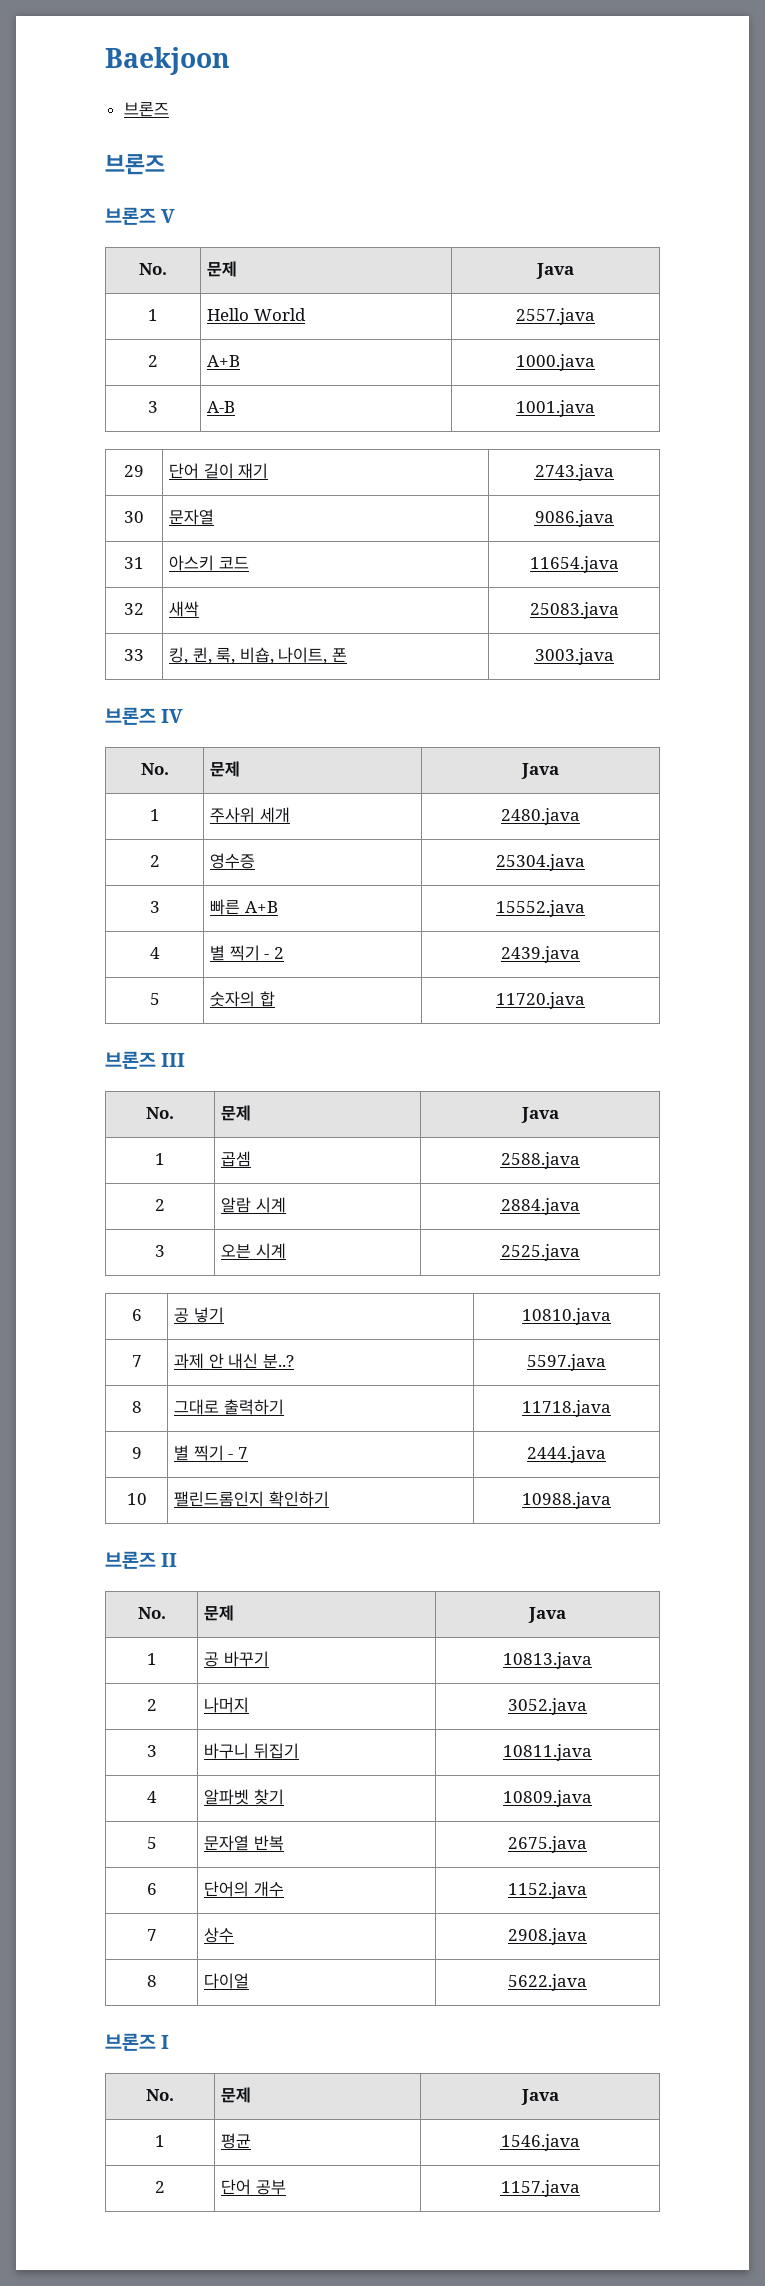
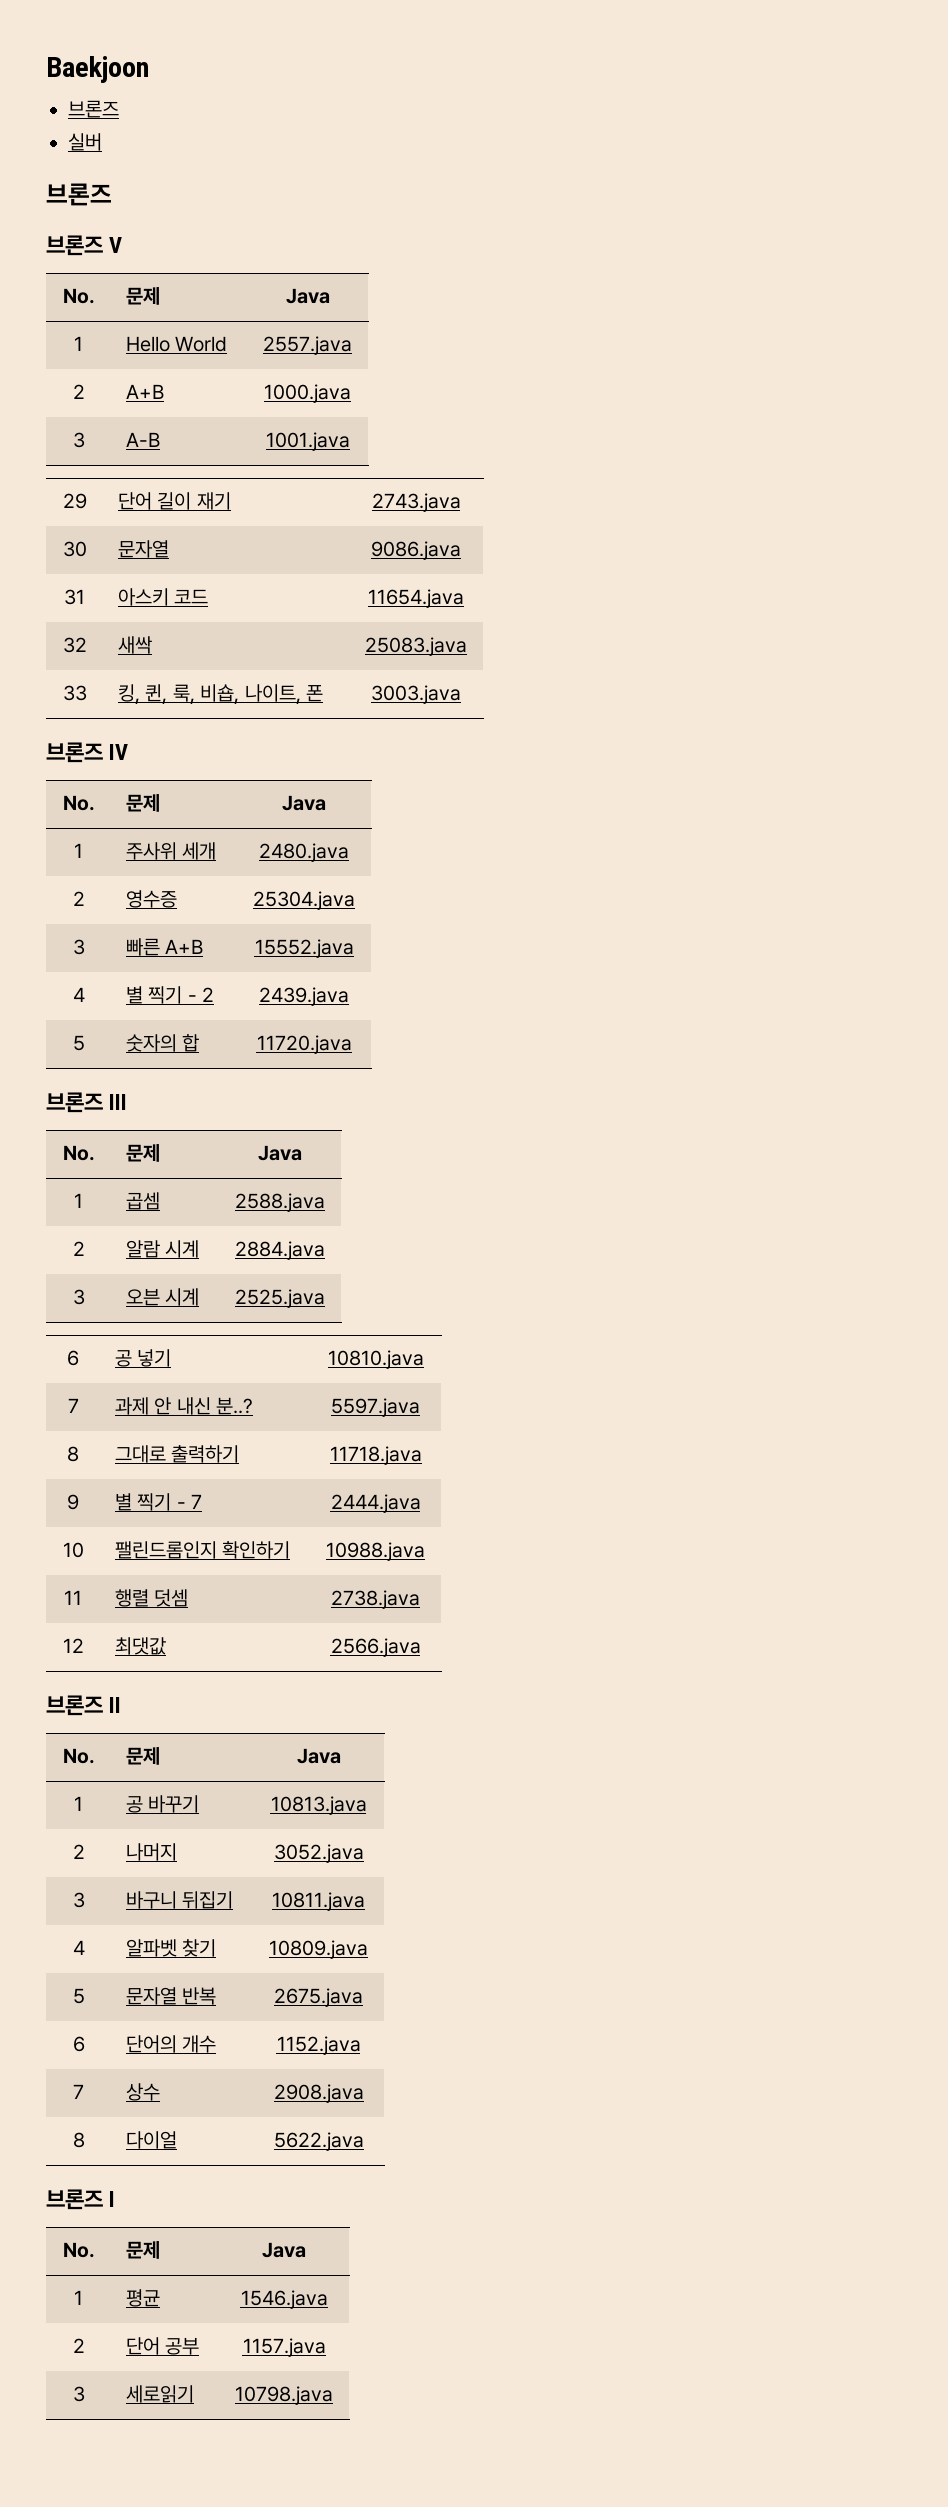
+ 실버
+ 11 | 행렬 덧셈 | 2738.java
+ 12 | 최댓값 | 2566.java
+ 3 | 세로읽기 | 10798.java

